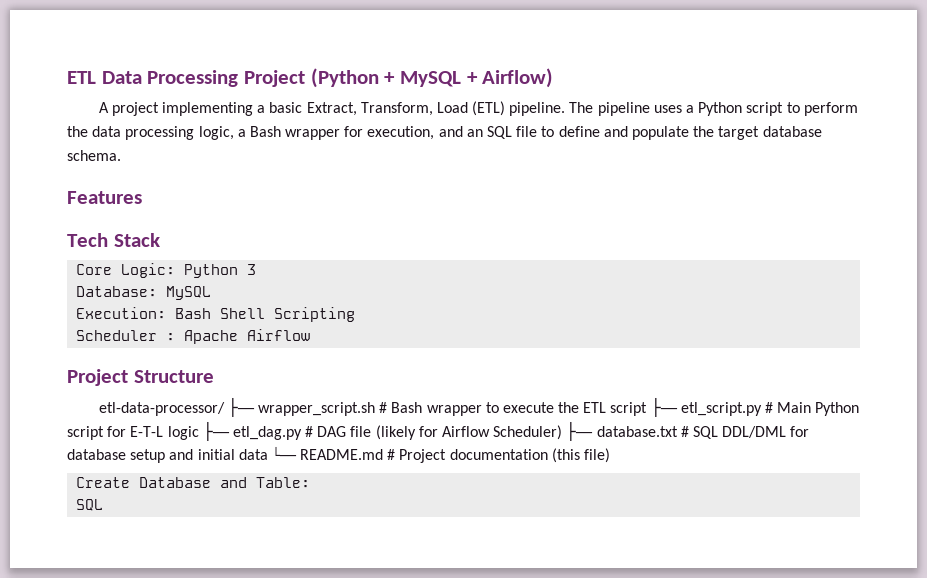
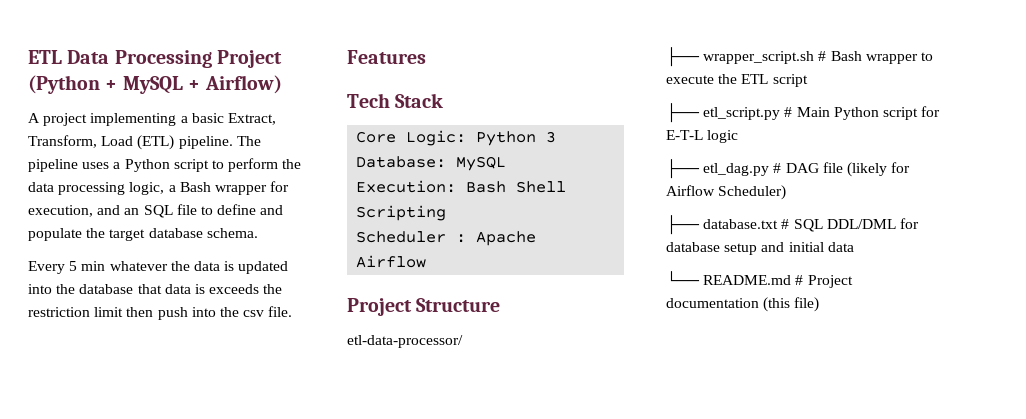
+ Every 5 min whatever the data is updated into the database that data is exceeds the restriction limit then push into the csv file.
- etl-data-processor/ ├── wrapper_script.sh # Bash wrapper to execute the ETL script ├── etl_script.py # Main Python script for E-T-L logic ├── etl_dag.py # DAG file (likely for Airflow Scheduler) ├── database.txt # SQL DDL/DML for database setup and initial data └── README.md # Project documentation (this file)
+ etl-data-processor/
+ ├── wrapper_script.sh # Bash wrapper to execute the ETL script
+ ├── etl_script.py # Main Python script for E-T-L logic
+ ├── etl_dag.py # DAG file (likely for Airflow Scheduler)
+ ├── database.txt # SQL DDL/DML for database setup and initial data
+ └── README.md # Project documentation (this file)
- Create Database and Table:
- SQL

